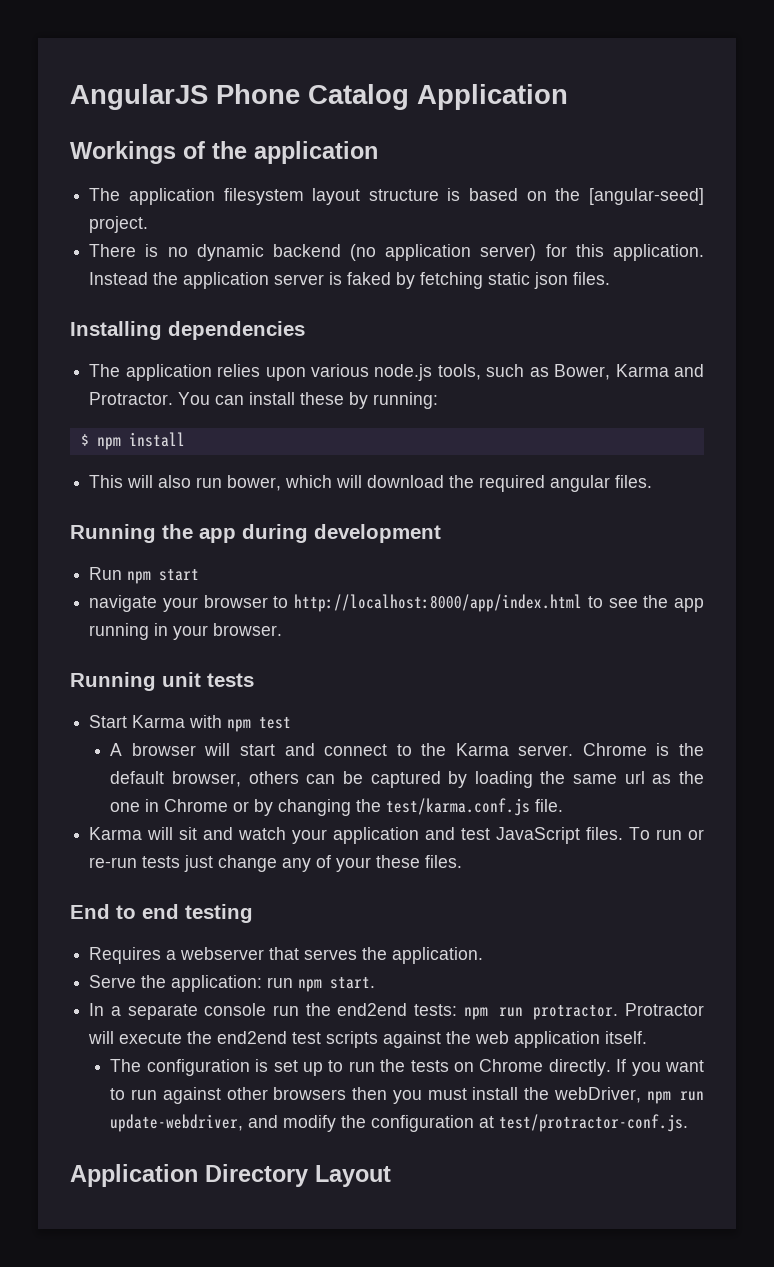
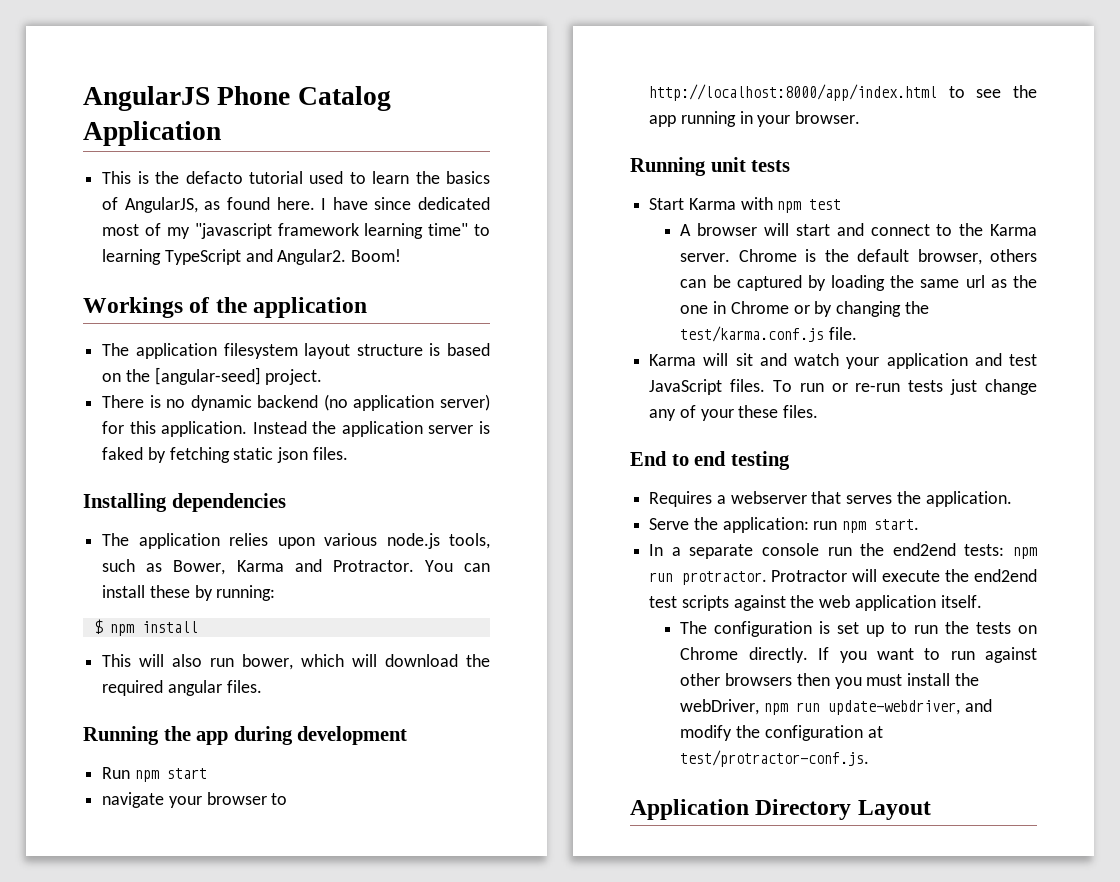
+ This is the defacto tutorial used to learn the basics of AngularJS, as found here. I have since dedicated most of my "javascript framework learning time" to learning TypeScript and Angular2. Boom!

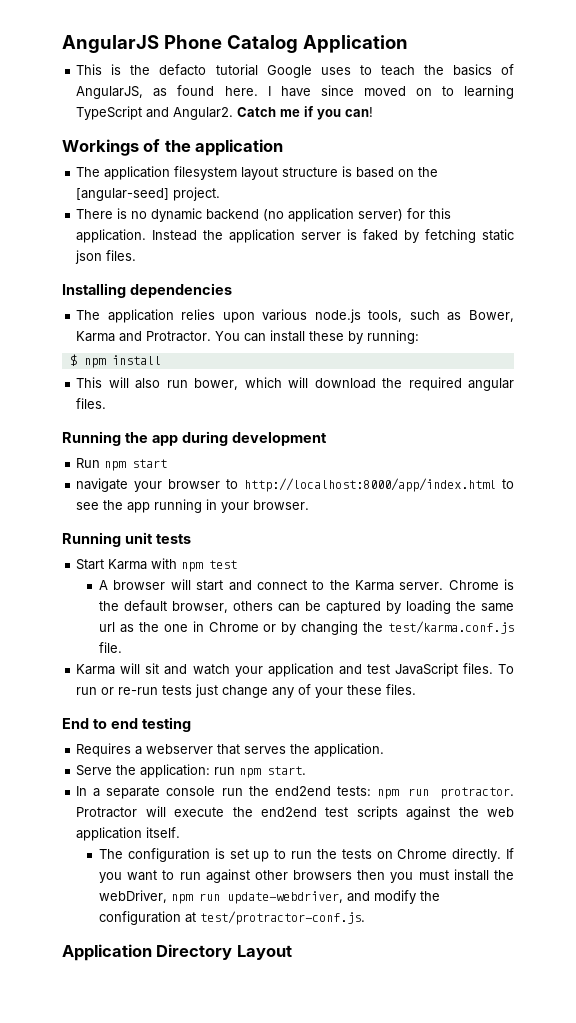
- This is the defacto tutorial used to learn the basics of AngularJS, as found here.
+ This is the defacto tutorial Google uses to teach the basics of AngularJS, as found here.
- I have since dedicated most of my "javascript framework learning time" to learning TypeScript and Angular2.
+ I have since moved on to learning TypeScript and Angular2.
- Boom!
+ Catch me if you can!

